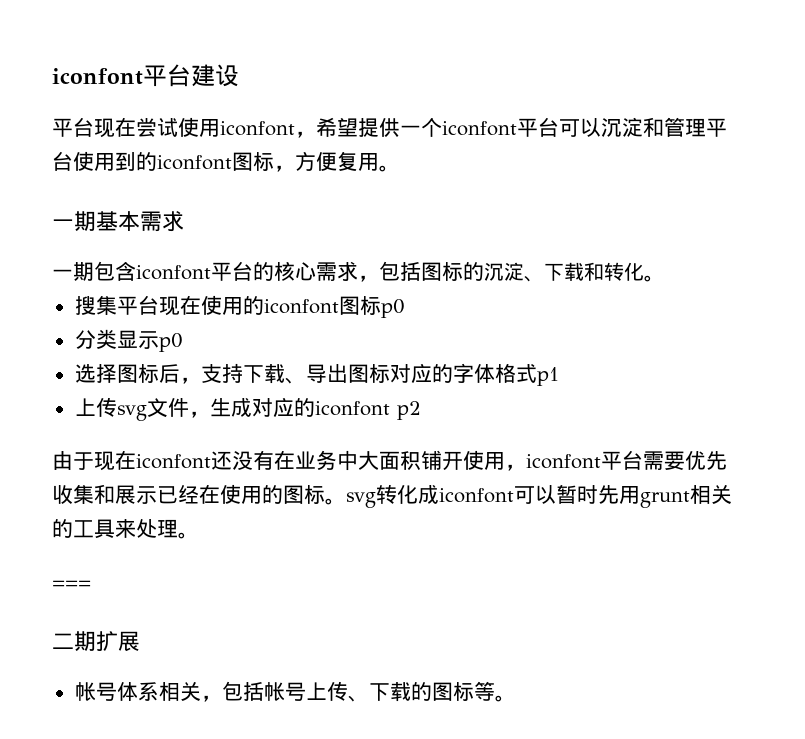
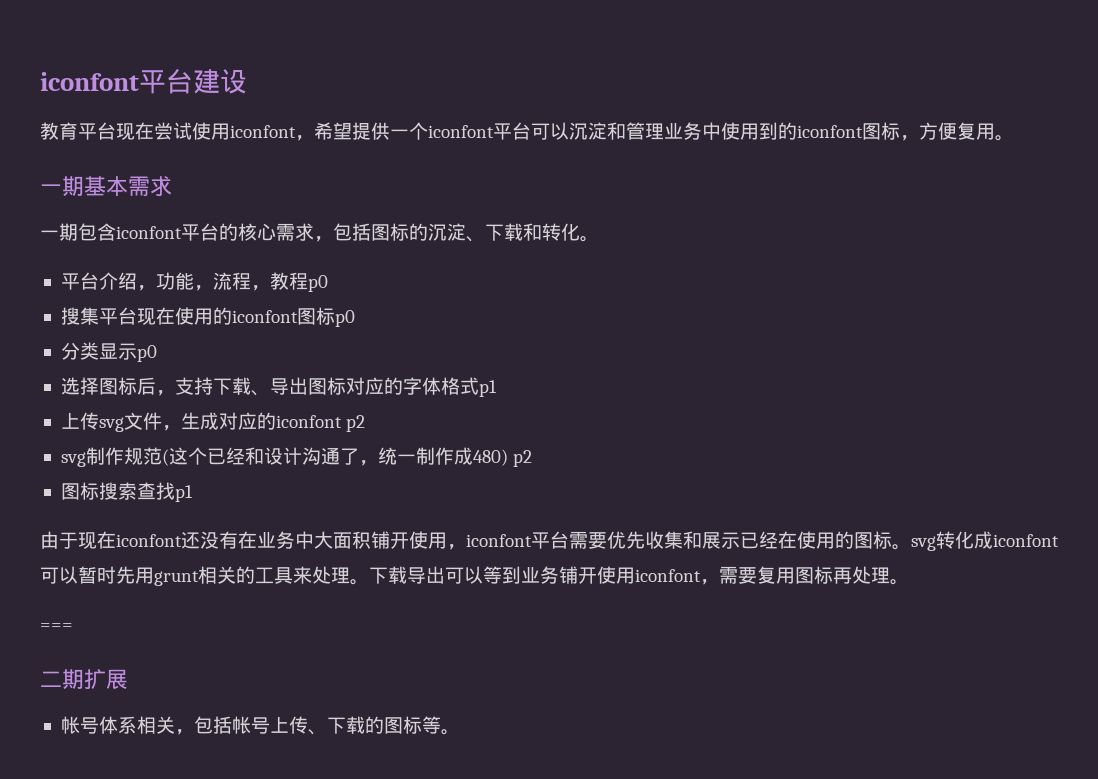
- 平台现在尝试使用iconfont，希望提供一个iconfont平台可以沉淀和管理平台使用到的iconfont图标，方便复用。
+ 教育平台现在尝试使用iconfont，希望提供一个iconfont平台可以沉淀和管理业务中使用到的iconfont图标，方便复用。
+ 平台介绍，功能，流程，教程p0
+ svg制作规范(这个已经和设计沟通了，统一制作成480) p2
+ 图标搜索查找p1
+ 下载导出可以等到业务铺开使用iconfont，需要复用图标再处理。

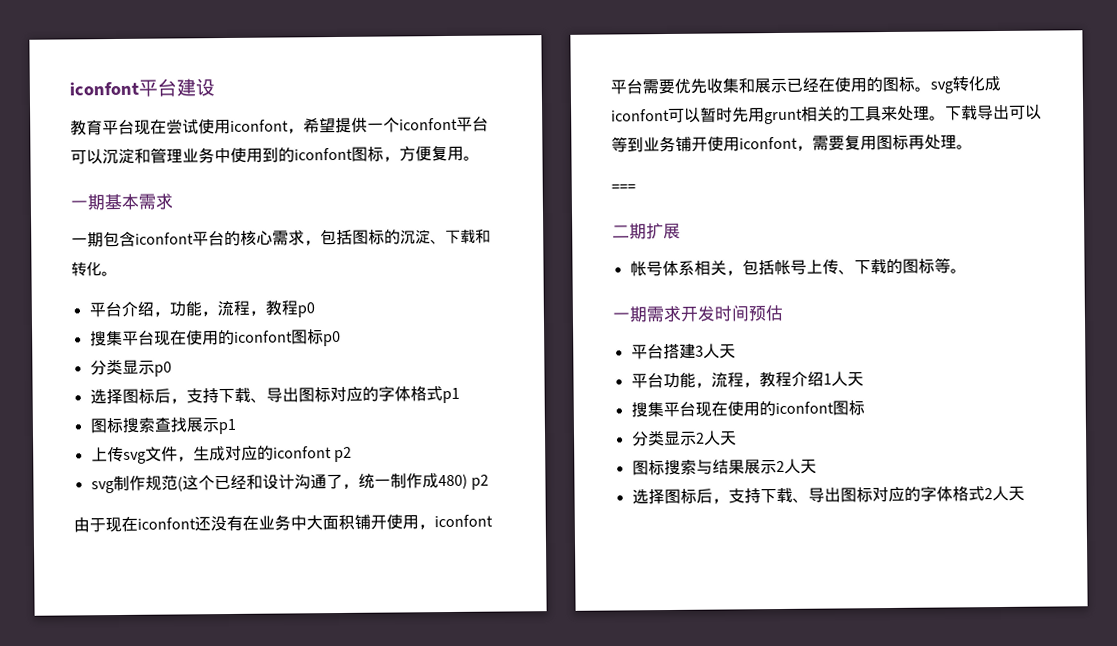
+ 图标搜索查找展示p1
- 图标搜索查找p1
+ 一期需求开发时间预估
+ 平台搭建3人天
+ 平台功能，流程，教程介绍1人天
+ 搜集平台现在使用的iconfont图标
+ 分类显示2人天
+ 图标搜索与结果展示2人天
+ 选择图标后，支持下载、导出图标对应的字体格式2人天

